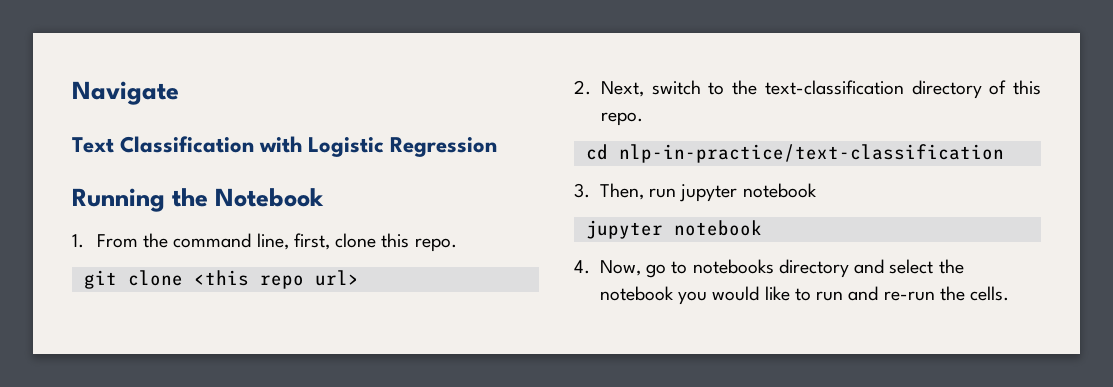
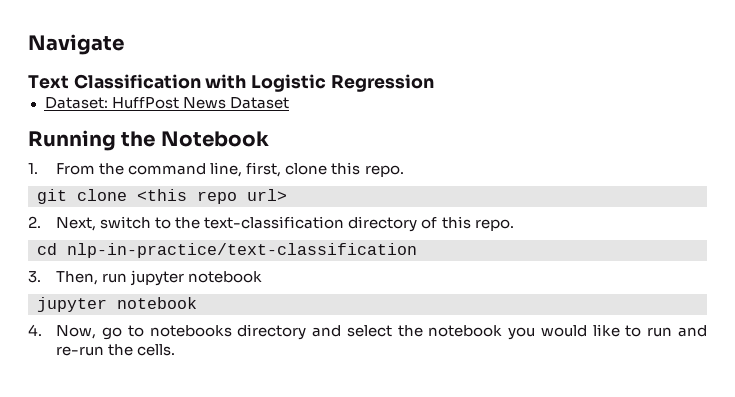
+ Dataset: HuffPost News Dataset

